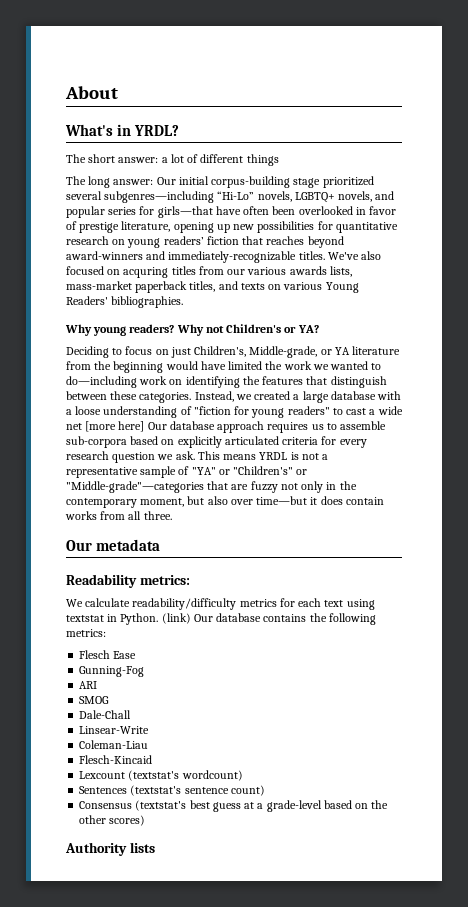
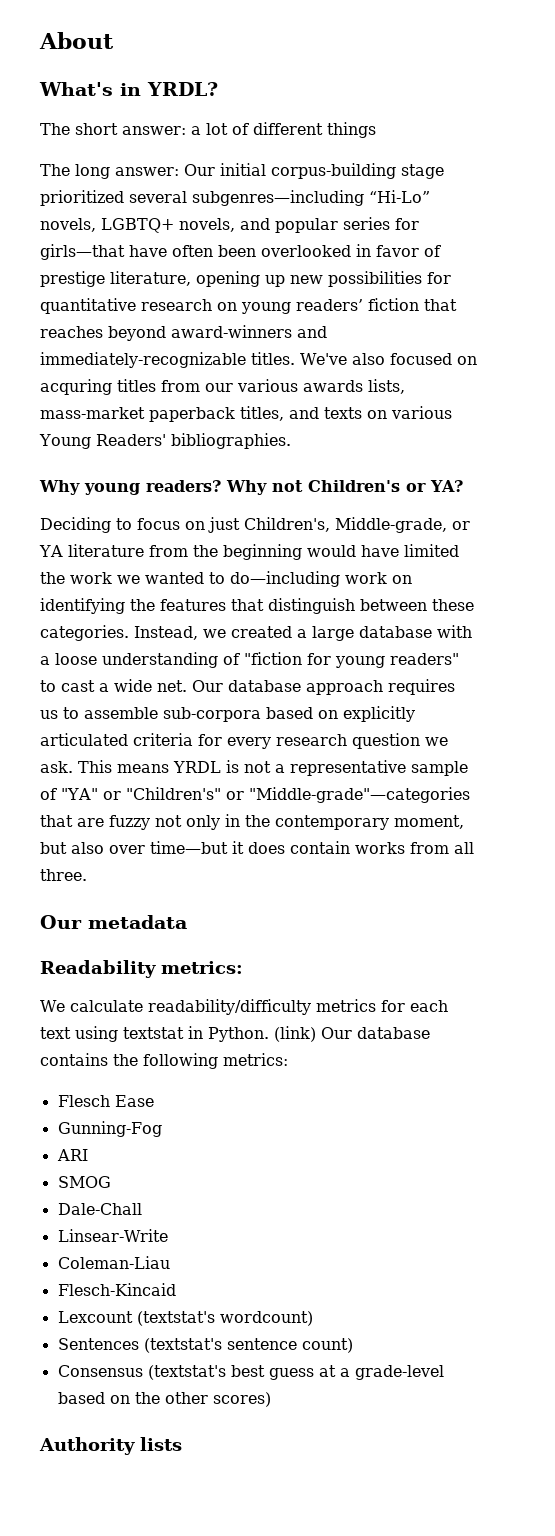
- Instead, we created a large database with a loose understanding of "fiction for young readers" to cast a wide net [more here] Our database approach requires us to assemble sub-corpora based on explicitly articulated criteria for every research question we ask.
+ Instead, we created a large database with a loose understanding of "fiction for young readers" to cast a wide net. Our database approach requires us to assemble sub-corpora based on explicitly articulated criteria for every research question we ask.

